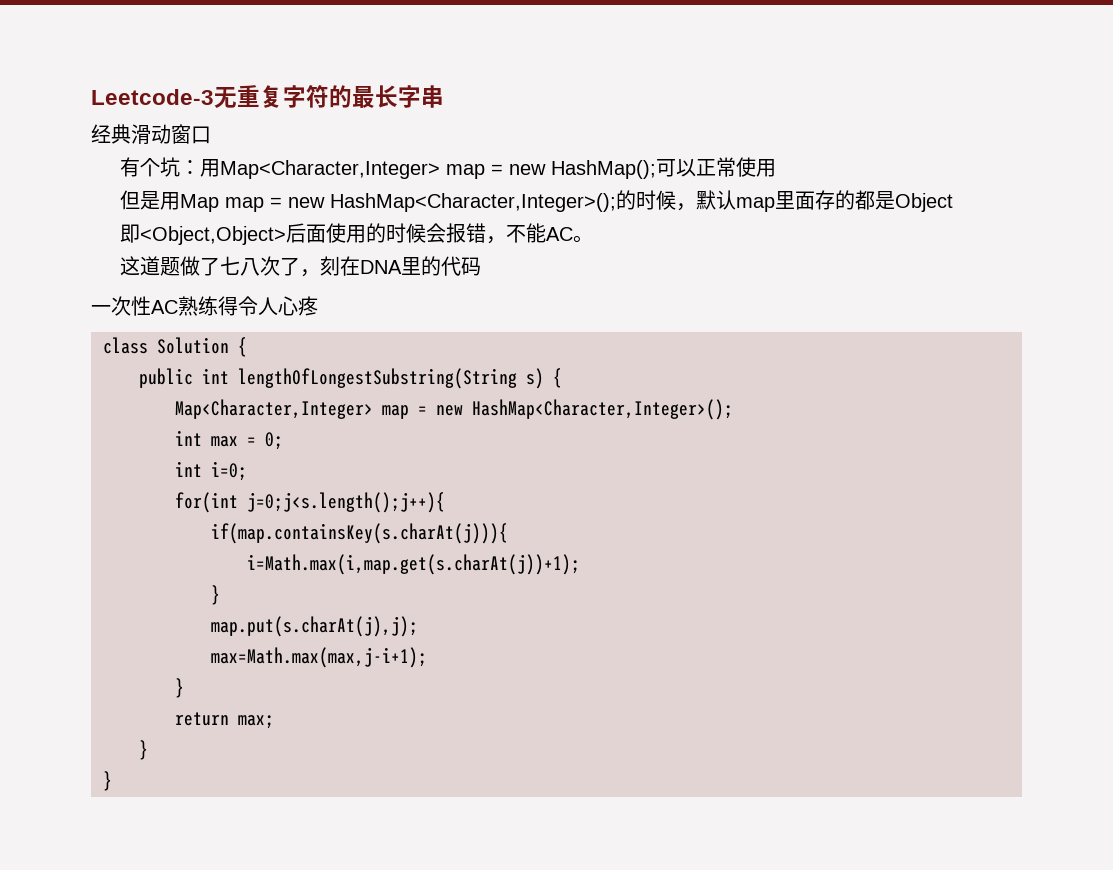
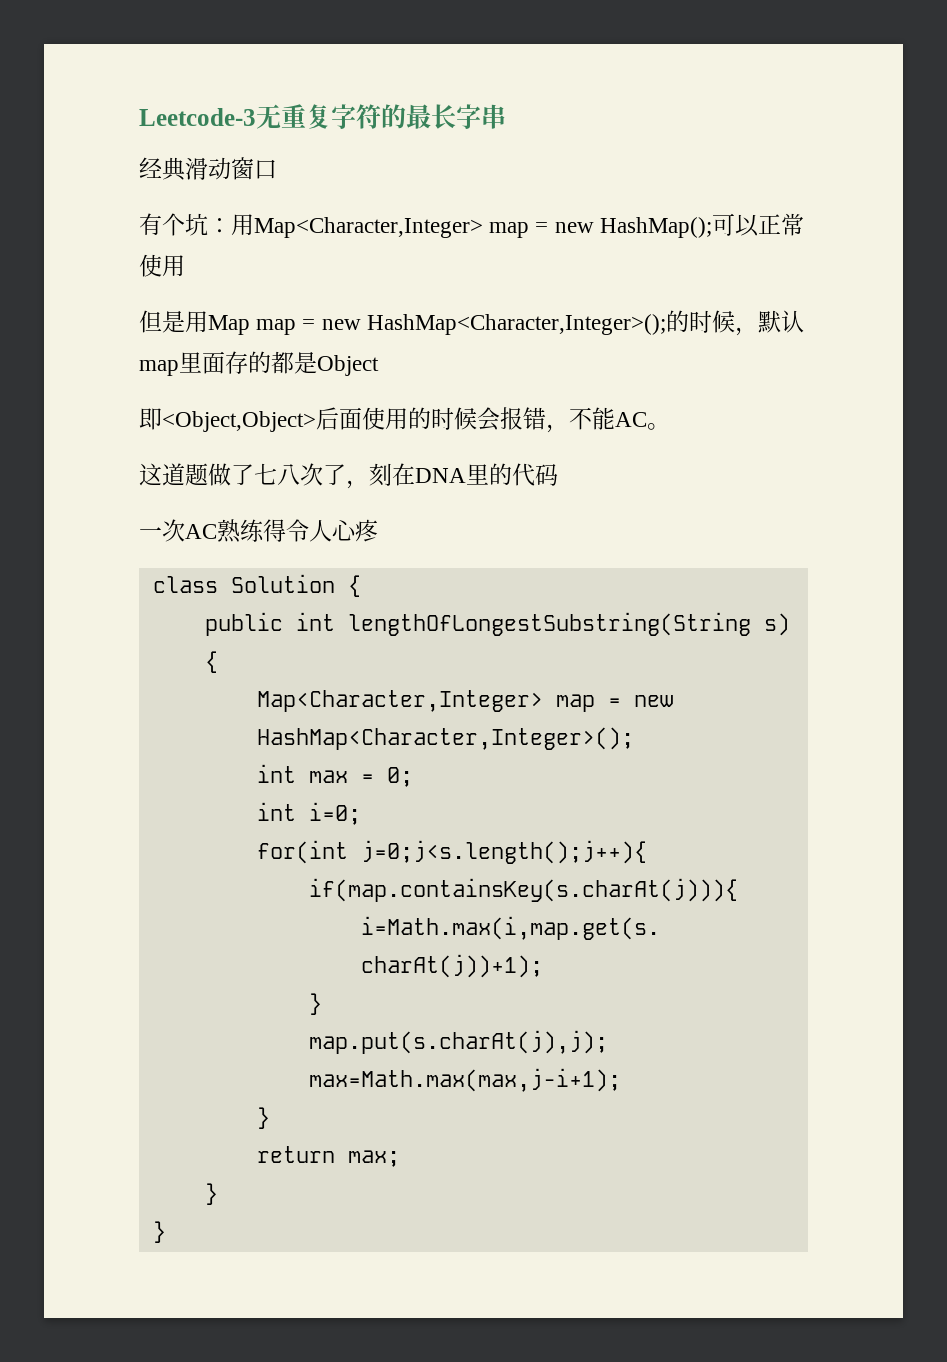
- 一次性AC熟练得令人心疼
+ 一次AC熟练得令人心疼

